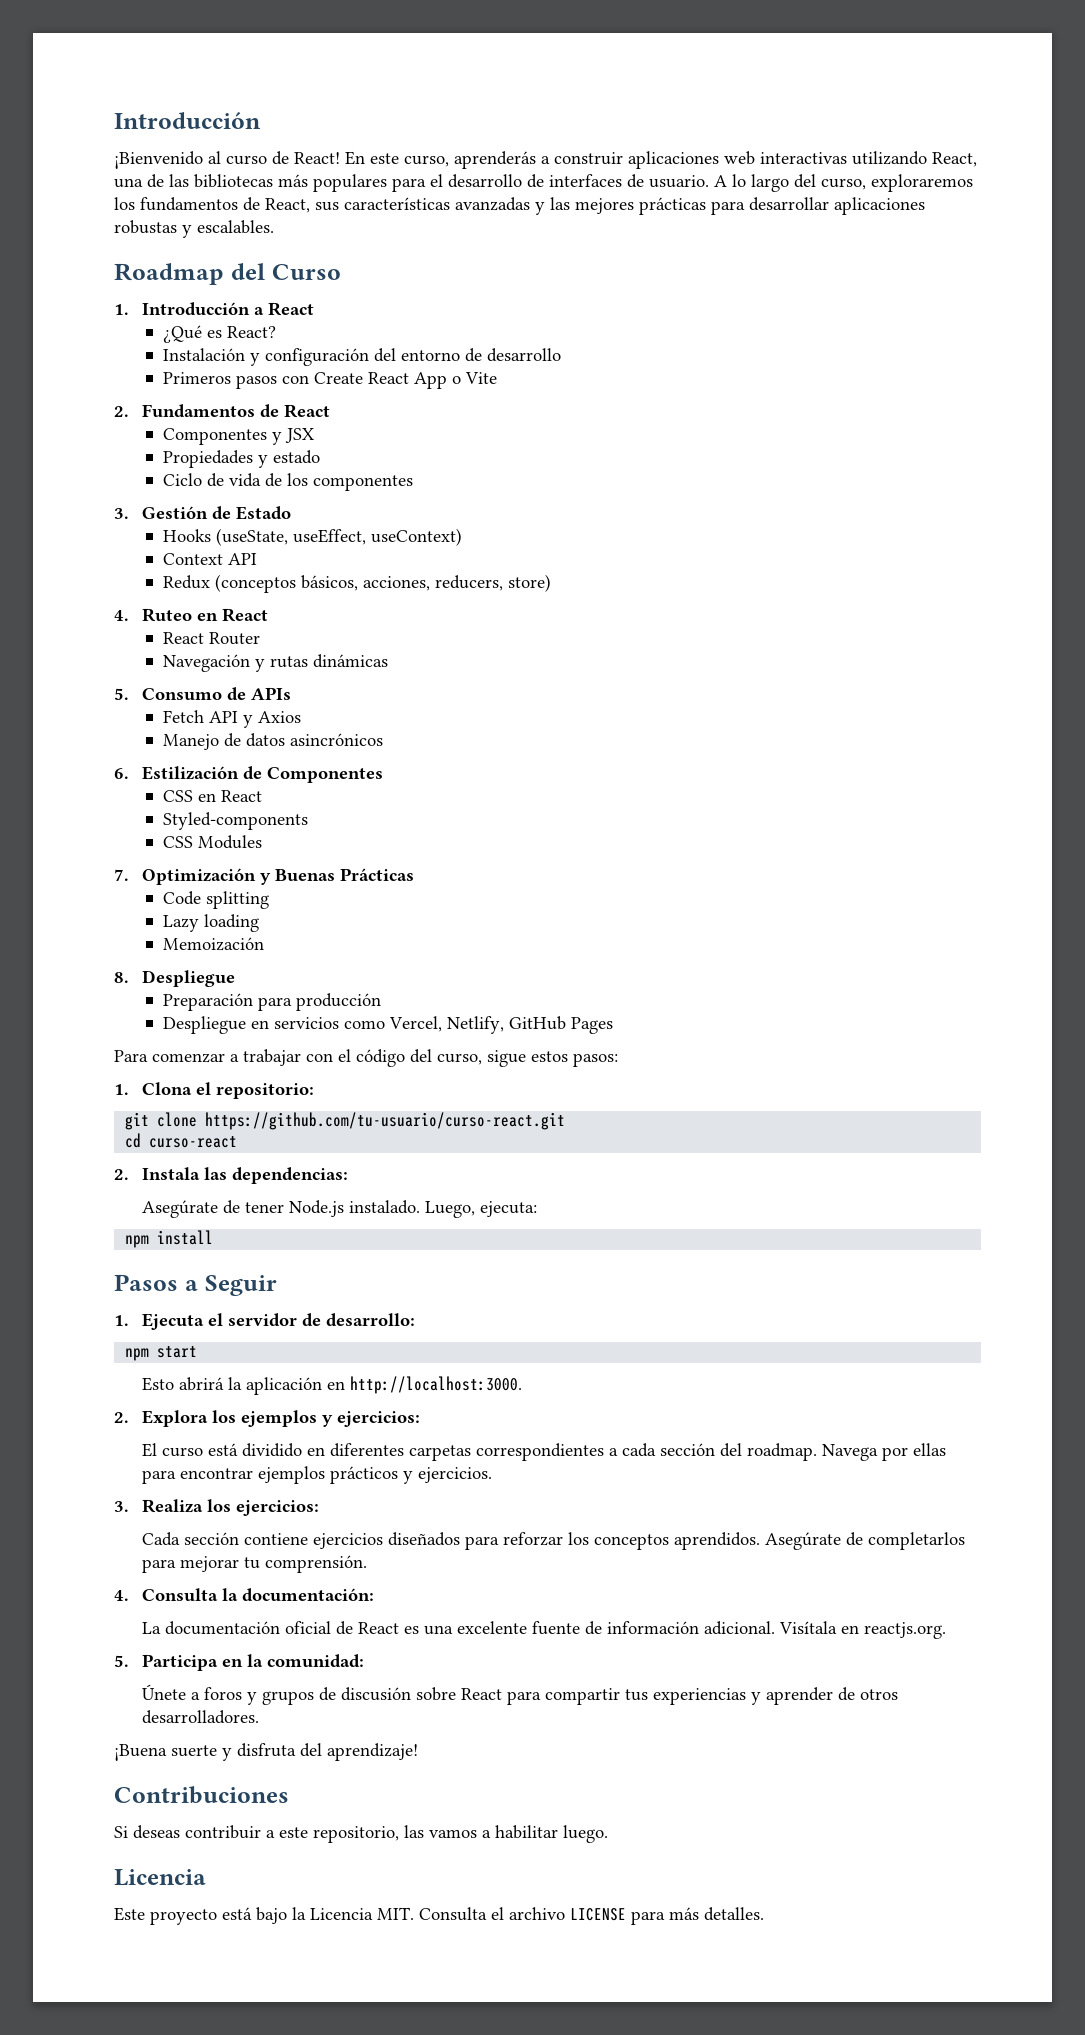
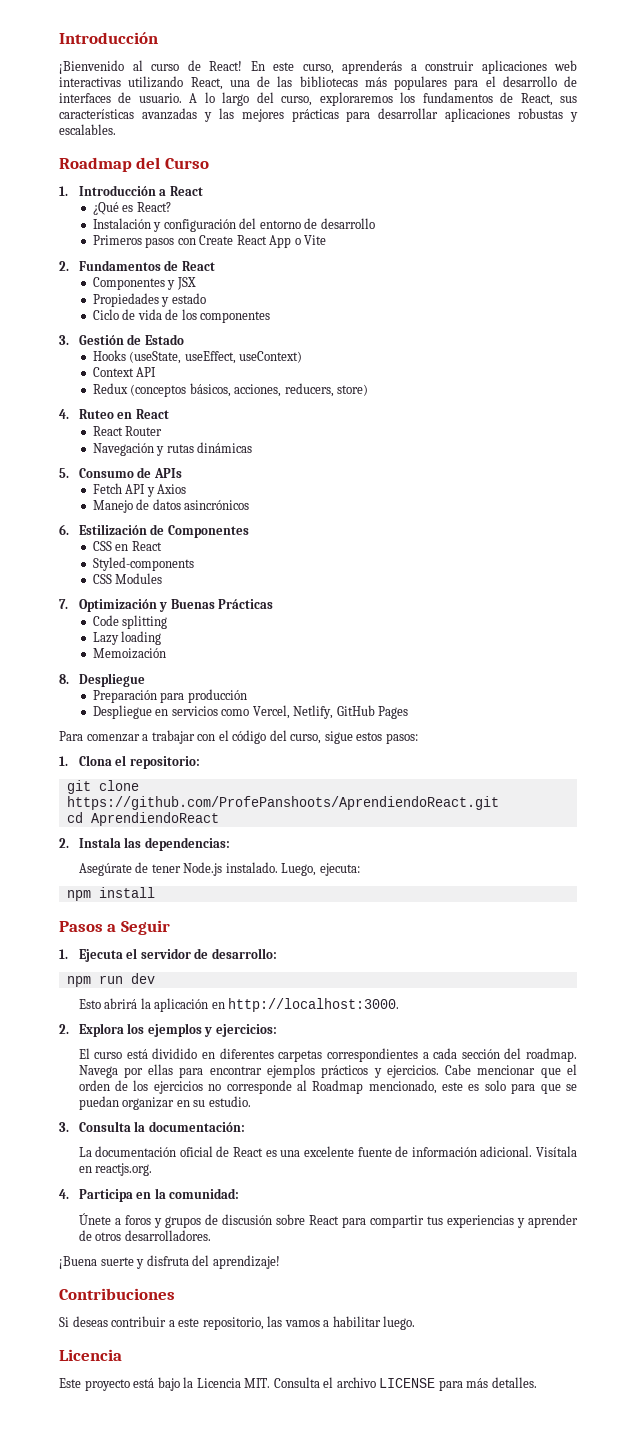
- git clone https://github.com/tu-usuario/curso-react.git
+ git clone https://github.com/ProfePanshoots/AprendiendoReact.git
- cd curso-react
+ cd AprendiendoReact
- npm start
+ npm run dev
- Navega por ellas para encontrar ejemplos prácticos y ejercicios.
- 3. Realiza los ejercicios:
- Cada sección contiene ejercicios diseñados para reforzar los conceptos aprendidos. Asegúrate de completarlos para mejorar tu comprensión.
- 4. Consulta la documentación:
+ Navega por ellas para encontrar ejemplos prácticos y ejercicios. Cabe mencionar que el orden de los ejercicios no corresponde al Roadmap mencionado, este es solo para que se puedan organizar en su estudio.
+ 3. Consulta la documentación:
- 5. Participa en la comunidad:
+ 4. Participa en la comunidad:

